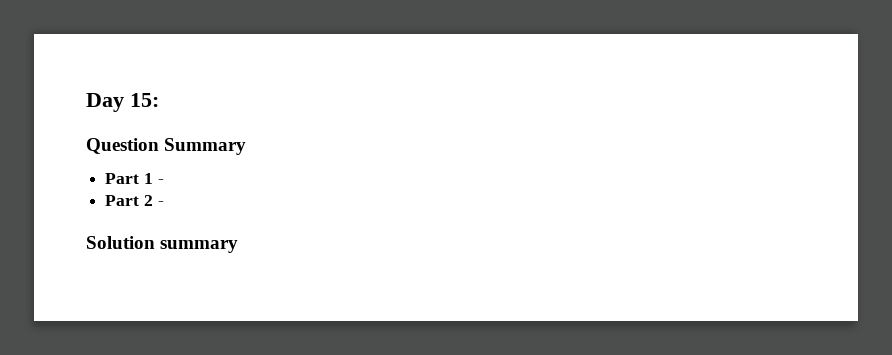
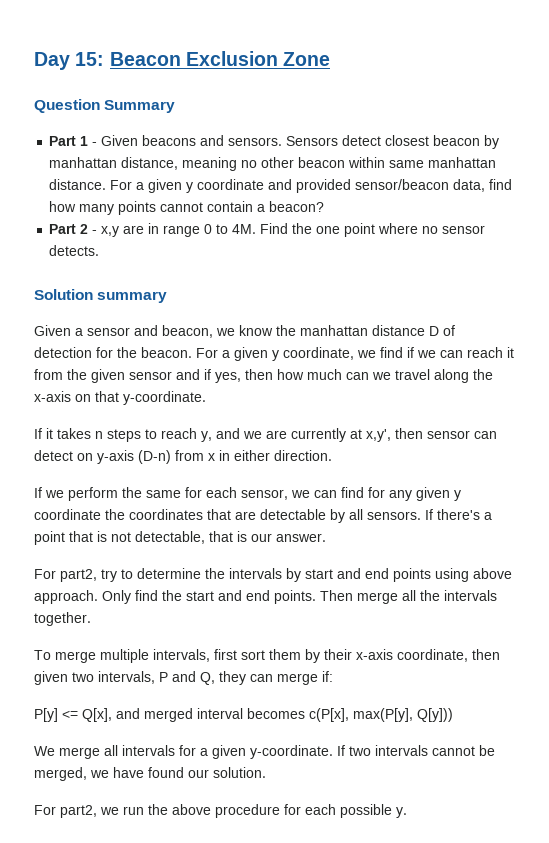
- Day 15:
+ Day 15: Beacon Exclusion Zone
- Part 1 -
- Part 2 -
+ Part 1 - Given beacons and sensors. Sensors detect closest beacon by manhattan distance, meaning no other beacon within same manhattan distance. For a given y coordinate and provided sensor/beacon data, find how many points cannot contain a beacon?
+ Part 2 - x,y are in range 0 to 4M. Find the one point where no sensor detects.
  Solution summary
+ Given a sensor and beacon, we know the manhattan distance D of detection for the beacon. For a given y coordinate, we find if we can reach it from the given sensor and if yes, then how much can we travel along the x-axis on that y-coordinate.
+ If it takes n steps to reach y, and we are currently at x,y', then sensor can detect on y-axis (D-n) from x in either direction.
+ If we perform the same for each sensor, we can find for any given y coordinate the coordinates that are detectable by all sensors. If there's a point that is not detectable, that is our answer.
+ For part2, try to determine the intervals by start and end points using above approach. Only find the start and end points. Then merge all the intervals together.
+ To merge multiple intervals, first sort them by their x-axis coordinate, then given two intervals, P and Q, they can merge if:
+ P[y] <= Q[x], and merged interval becomes c(P[x], max(P[y], Q[y]))
+ We merge all intervals for a given y-coordinate. If two intervals cannot be merged, we have found our solution.
+ For part2, we run the above procedure for each possible y.

